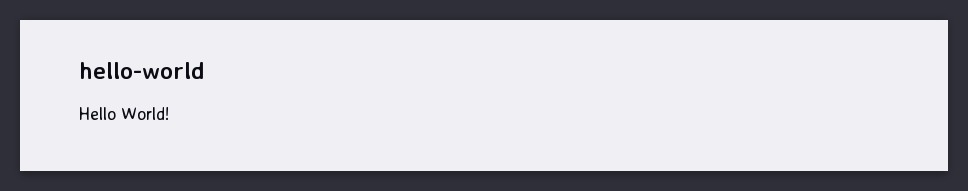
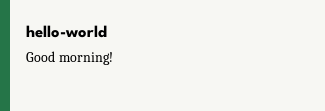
- Hello World!
+ Good morning!

